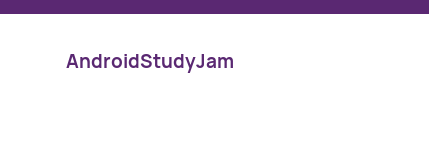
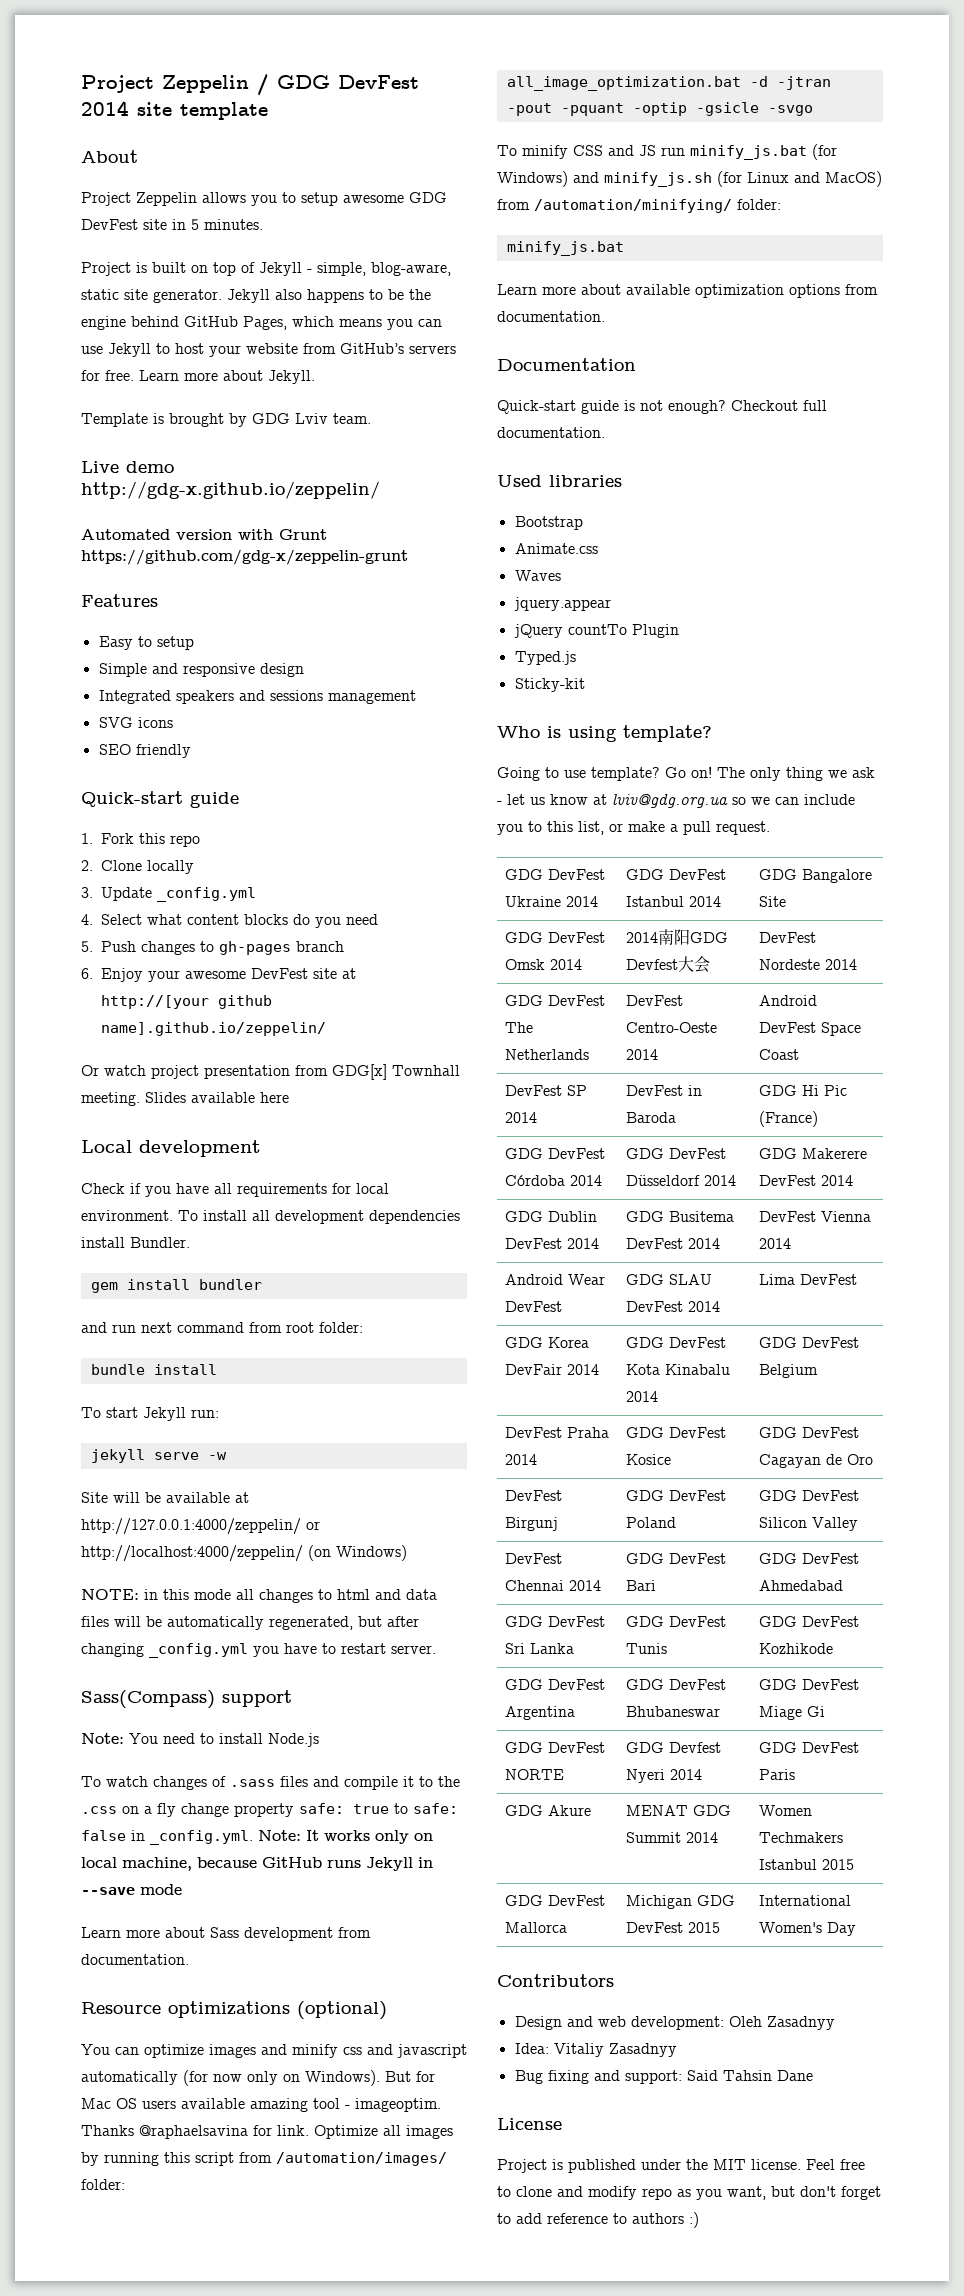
- AndroidStudyJam
+ Project Zeppelin / GDG DevFest 2014 site template
+ About
+ Project Zeppelin allows you to setup awesome GDG DevFest site in 5 minutes.
+ Project is built on top of Jekyll - simple, blog-aware, static site generator. Jekyll also happens to be the engine behind GitHub Pages, which means you can use Jekyll to host your website from GitHub’s servers for free. Learn more about Jekyll.
+ Template is brought by GDG Lviv team.
+ Live demo http://gdg-x.github.io/zeppelin/
+ Automated version with Grunt https://github.com/gdg-x/zeppelin-grunt
+ Features
+ Easy to setup
+ Simple and responsive design
+ Integrated speakers and sessions management
+ SVG icons
+ SEO friendly
+ Quick-start guide
+ 1. Fork this repo
+ 2. Clone locally
+ 3. Update _config.yml
+ 4. Select what content blocks do you need
+ 5. Push changes to gh-pages branch
+ 6. Enjoy your awesome DevFest site at http://[your github name].github.io/zeppelin/
+ Or watch project presentation from GDG[x] Townhall meeting. Slides available here
+ Local development
+ Check if you have all requirements for local environment. To install all development dependencies install Bundler.
+ gem install bundler
+ and run next command from root folder:
+ bundle install
+ To start Jekyll run:
+ jekyll serve -w
+ Site will be available at http://127.0.0.1:4000/zeppelin/ or http://localhost:4000/zeppelin/ (on Windows)
+ NOTE: in this mode all changes to html and data files will be automatically regenerated, but after changing _config.yml you have to restart server.
+ Sass(Compass) support
+ Note: You need to install Node.js
+ To watch changes of .sass files and compile it to the .css on a fly change property safe: true to safe: false in _config.yml. Note: It works only on local machine, because GitHub runs Jekyll in --save mode
+ Learn more about Sass development from documentation.
+ Resource optimizations (optional)
+ You can optimize images and minify css and javascript automatically (for now only on Windows). But for Mac OS users available amazing tool - imageoptim. Thanks @raphaelsavina for link. Optimize all images by running this script from /automation/images/ folder:
+ all_image_optimization.bat -d -jtran -pout -pquant -optip -gsicle -svgo
+ To minify CSS and JS run minify_js.bat (for Windows) and minify_js.sh (for Linux and MacOS) from /automation/minifying/ folder:
+ minify_js.bat
+ Learn more about available optimization options from documentation.
+ Documentation
+ Quick-start guide is not enough? Checkout full documentation.
+ Used libraries
+ Bootstrap
+ Animate.css
+ Waves
+ jquery.appear
+ jQuery countTo Plugin
+ Typed.js
+ Sticky-kit
+ Who is using template?
+ Going to use template? Go on! The only thing we ask - let us know at lviv@gdg.org.ua so we can include you to this list, or make a pull request.
+ GDG DevFest Ukraine 2014 | GDG DevFest Istanbul 2014 | GDG Bangalore Site
+ GDG DevFest Omsk 2014 | 2014南阳GDG Devfest大会 | DevFest Nordeste 2014
+ GDG DevFest The Netherlands | DevFest Centro-Oeste 2014 | Android DevFest Space Coast
+ DevFest SP 2014 | DevFest in Baroda | GDG Hi Pic (France)
+ GDG DevFest Córdoba 2014 | GDG DevFest Düsseldorf 2014 | GDG Makerere DevFest 2014
+ GDG Dublin DevFest 2014 | GDG Busitema DevFest 2014 | DevFest Vienna 2014
+ Android Wear DevFest | GDG SLAU DevFest 2014 | Lima DevFest
+ GDG Korea DevFair 2014 | GDG DevFest Kota Kinabalu 2014 | GDG DevFest Belgium
+ DevFest Praha 2014 | GDG DevFest Kosice | GDG DevFest Cagayan de Oro
+ DevFest Birgunj | GDG DevFest Poland | GDG DevFest Silicon Valley
+ DevFest Chennai 2014 | GDG DevFest Bari | GDG DevFest Ahmedabad
+ GDG DevFest Sri Lanka | GDG DevFest Tunis | GDG DevFest Kozhikode
+ GDG DevFest Argentina | GDG DevFest Bhubaneswar | GDG DevFest Miage Gi
+ GDG DevFest NORTE | GDG Devfest Nyeri 2014 | GDG DevFest Paris
+ GDG Akure | MENAT GDG Summit 2014 | Women Techmakers Istanbul 2015
+ GDG DevFest Mallorca | Michigan GDG DevFest 2015 | International Women's Day
+ Contributors
+ Design and web development: Oleh Zasadnyy
+ Idea: Vitaliy Zasadnyy
+ Bug fixing and support: Said Tahsin Dane
+ License
+ Project is published under the MIT license. Feel free to clone and modify repo as you want, but don't forget to add reference to authors :)

